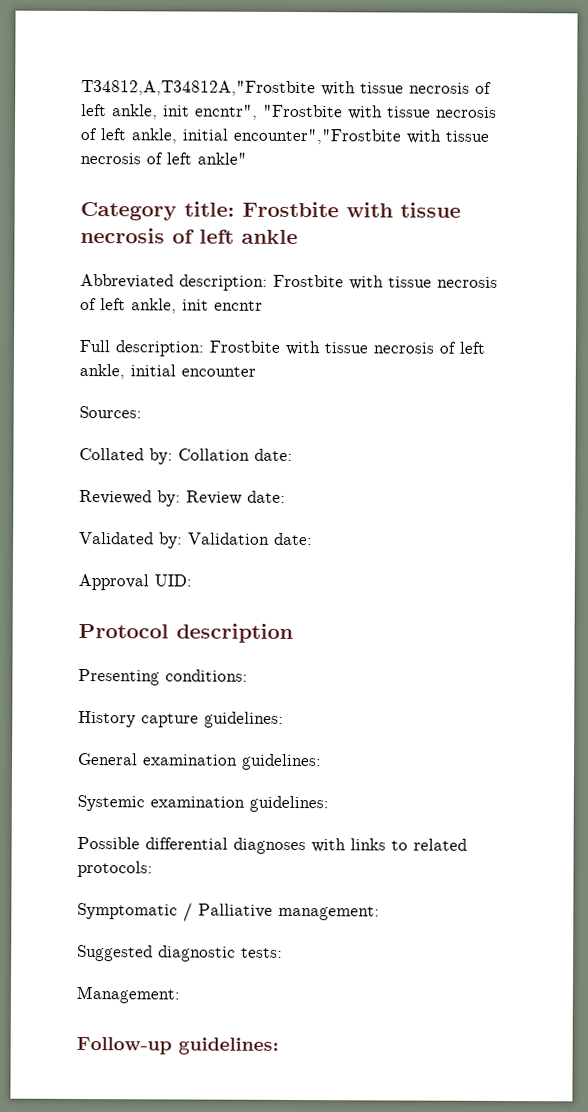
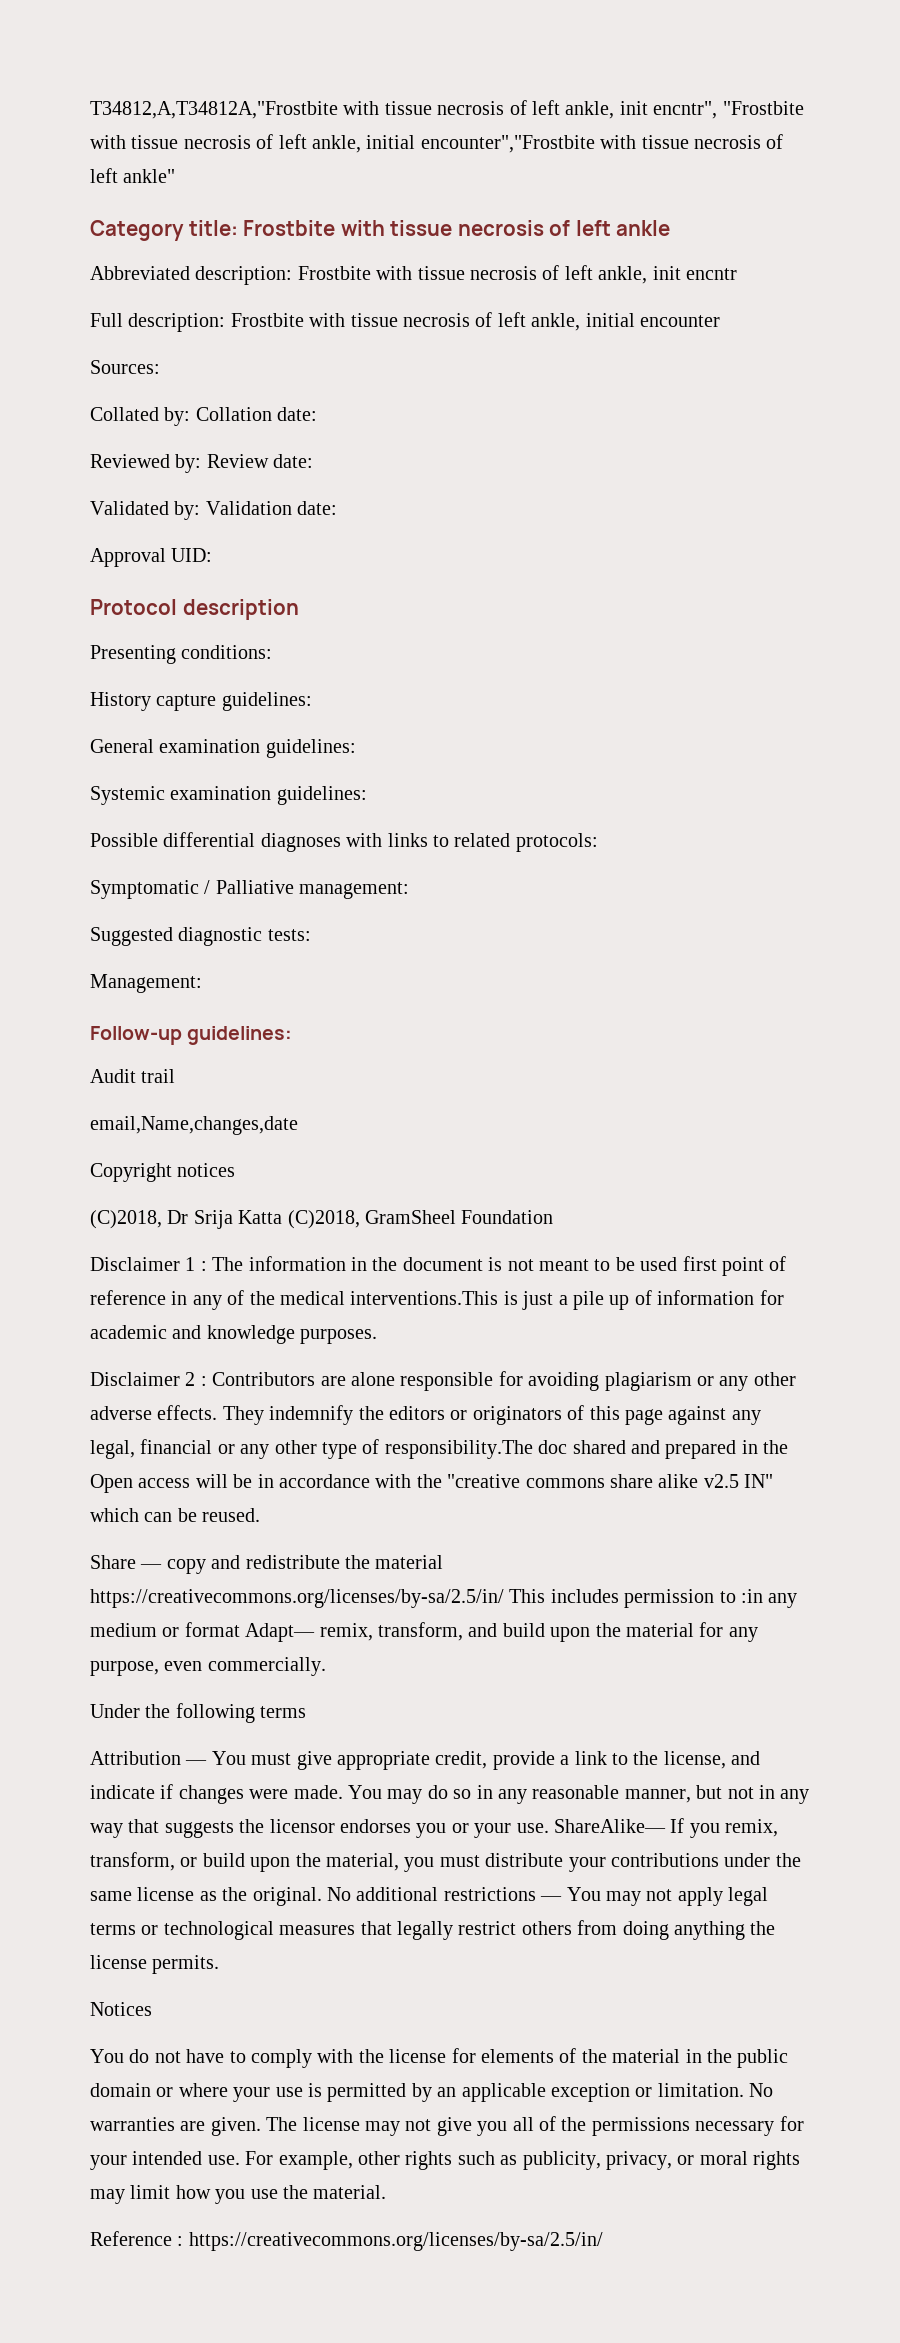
+ Audit trail
+ email,Name,changes,date
+ Copyright notices
+ (C)2018, Dr Srija Katta (C)2018, GramSheel Foundation
+ Disclaimer 1 : The information in the document is not meant to be used first point of reference in any of the medical interventions.This is just a pile up of information for academic and knowledge purposes.
+ Disclaimer 2 : Contributors are alone responsible for avoiding plagiarism or any other adverse effects. They indemnify the editors or originators of this page against any legal, financial or any other type of responsibility.The doc shared and prepared in the Open access will be in accordance with the "creative commons share alike v2.5 IN" which can be reused.
+ Share — copy and redistribute the material https://creativecommons.org/licenses/by-sa/2.5/in/ This includes permission to :in any medium or format Adapt— remix, transform, and build upon the material for any purpose, even commercially.
+ Under the following terms
+ Attribution — You must give appropriate credit, provide a link to the license, and indicate if changes were made. You may do so in any reasonable manner, but not in any way that suggests the licensor endorses you or your use. ShareAlike— If you remix, transform, or build upon the material, you must distribute your contributions under the same license as the original. No additional restrictions — You may not apply legal terms or technological measures that legally restrict others from doing anything the license permits.
+ Notices
+ You do not have to comply with the license for elements of the material in the public domain or where your use is permitted by an applicable exception or limitation. No warranties are given. The license may not give you all of the permissions necessary for your intended use. For example, other rights such as publicity, privacy, or moral rights may limit how you use the material.
+ Reference : https://creativecommons.org/licenses/by-sa/2.5/in/

